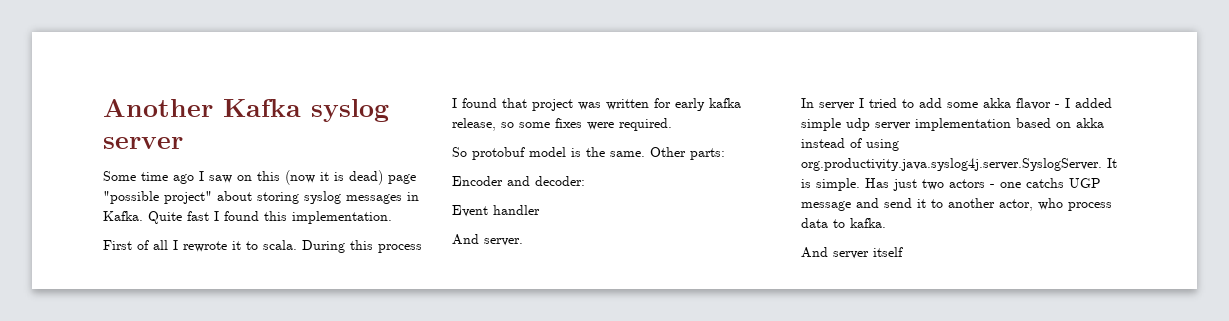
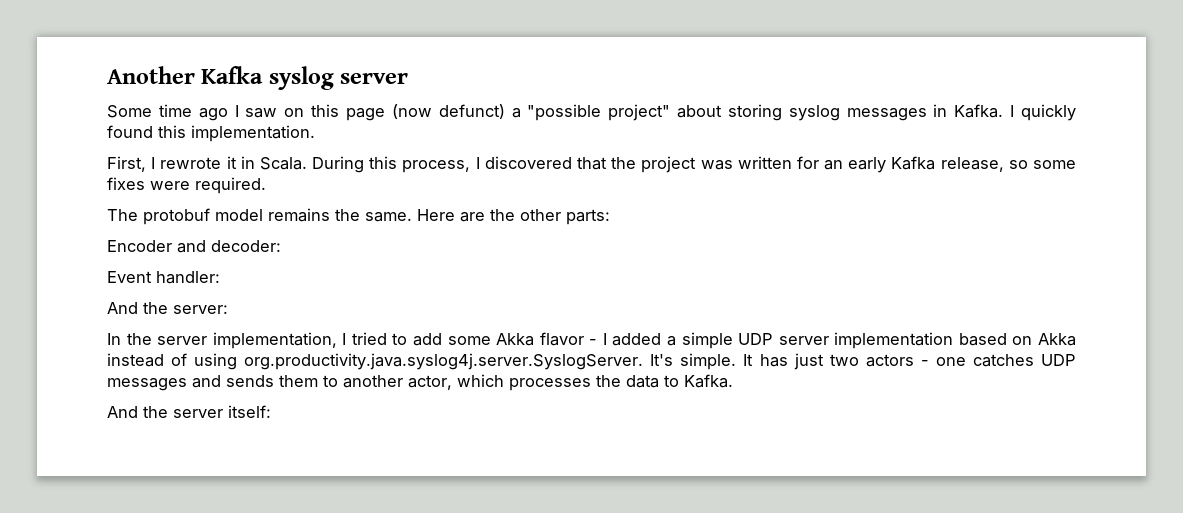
- Some time ago I saw on this (now it is dead) page "possible project" about storing syslog messages in Kafka.
+ Some time ago I saw on this page (now defunct) a "possible project" about storing syslog messages in Kafka.
- Quite fast I found this implementation.
+ I quickly found this implementation.
- First of all I rewrote it to scala. During this process I found that project was written for early kafka release, so some fixes were required.
+ First, I rewrote it in Scala. During this process, I discovered that the project was written for an early Kafka release, so some fixes were required.
- So protobuf model is the same.
+ The protobuf model remains the same.
- Other parts:
+ Here are the other parts:
- Event handler
- And server.
+ Event handler:
+ And the server:
- In server I tried to add some akka flavor - I added simple udp server implementation based on akka instead of using org.productivity.java.syslog4j.server.SyslogServer. It is simple. Has just two actors - one catchs UGP message and send it to another actor, who process data to kafka.
- And server itself
+ In the server implementation, I tried to add some Akka flavor - I added a simple UDP server implementation based on Akka instead of using org.productivity.java.syslog4j.server.SyslogServer. It's simple. It has just two actors - one catches UDP messages and sends them to another actor, which processes the data to Kafka.
+ And the server itself:

